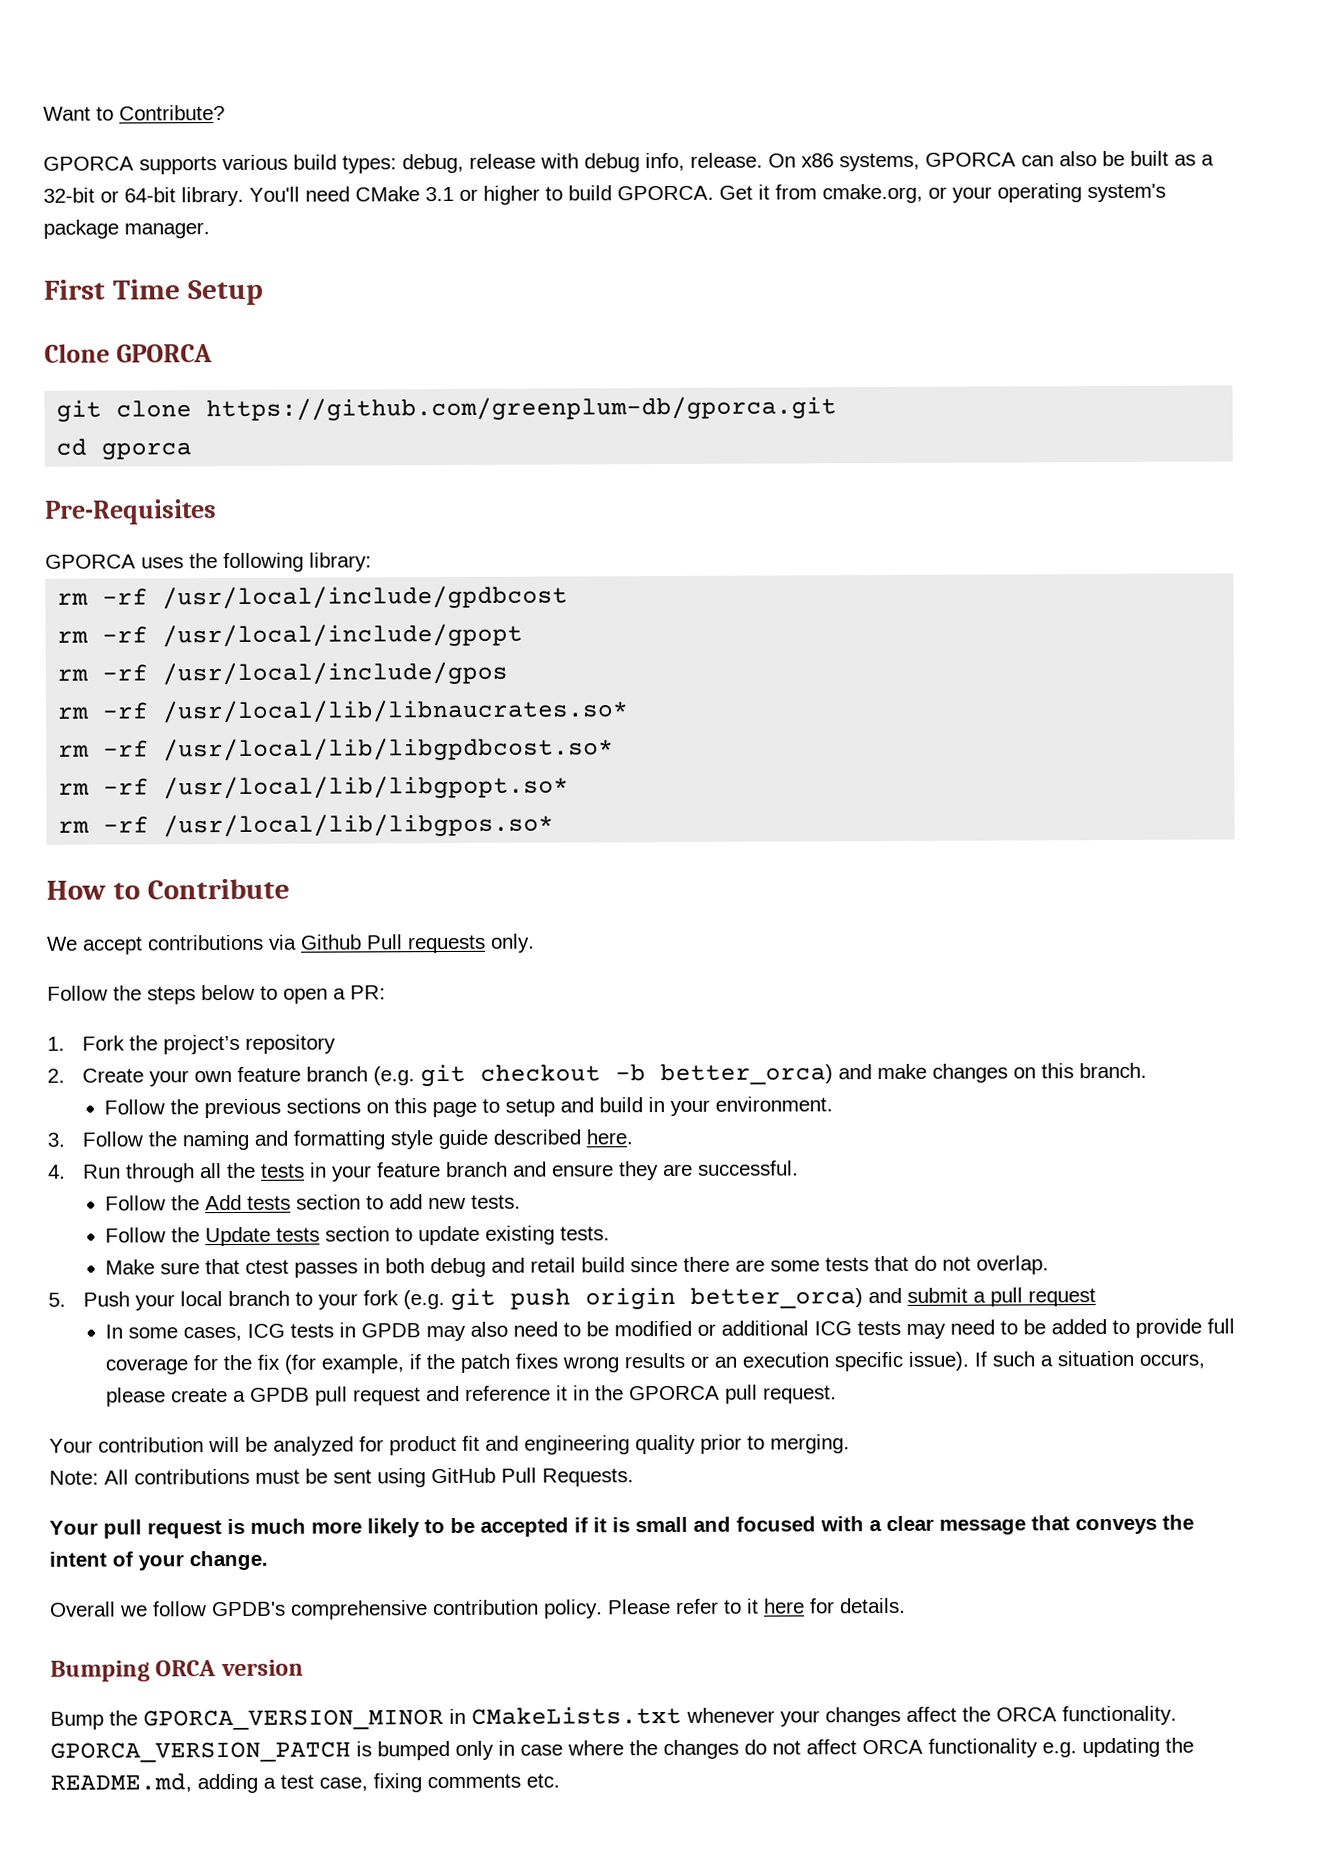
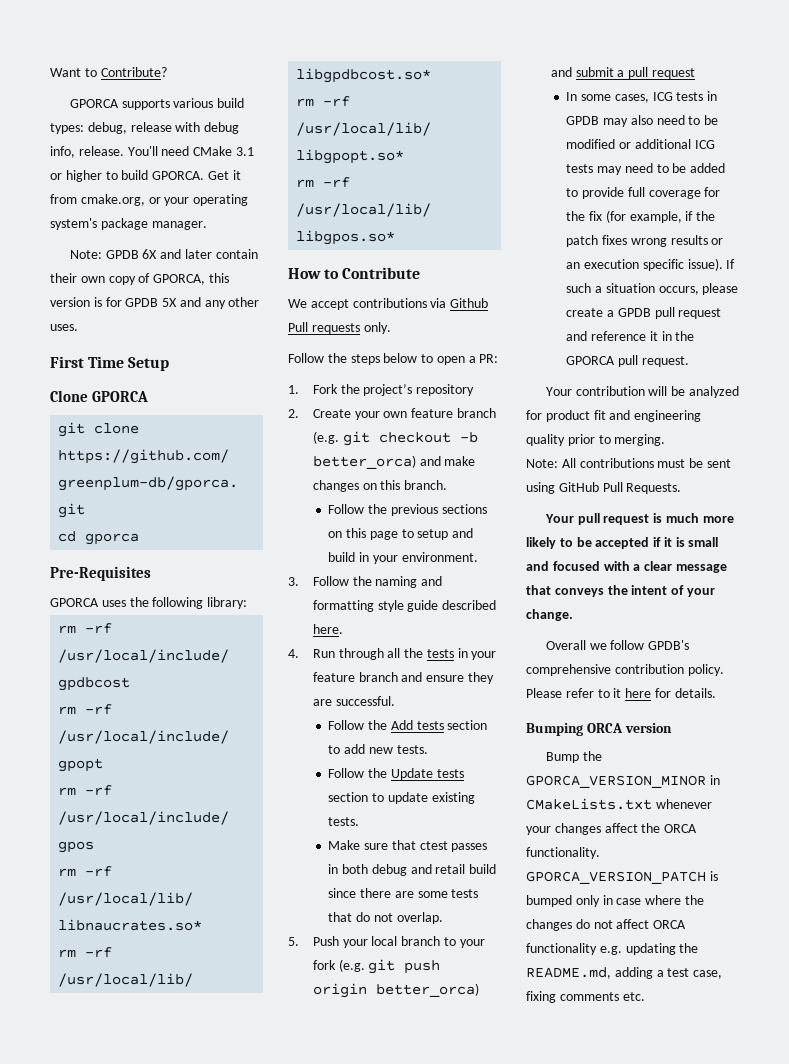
- On x86 systems, GPORCA can also be built as a 32-bit or 64-bit library.
+ Note: GPDB 6X and later contain their own copy of GPORCA, this version is for GPDB 5X and any other uses.

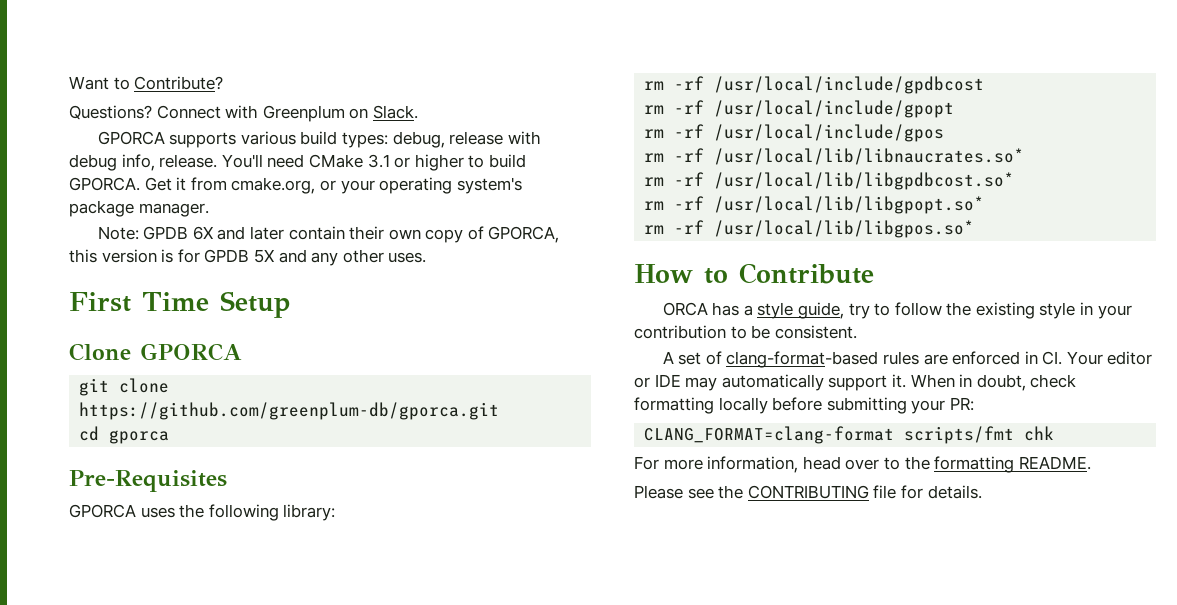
+ Questions? Connect with Greenplum on Slack.
- We accept contributions via Github Pull requests only.
- Follow the steps below to open a PR:
- 1. Fork the project’s repository
- 2. Create your own feature branch (e.g. git checkout -b better_orca) and make changes on this branch.
- Follow the previous sections on this page to setup and build in your environment.
- 3. Follow the naming and formatting style guide described here.
- 4. Run through all the tests in your feature branch and ensure they are successful.
- Follow the Add tests section to add new tests.
- Follow the Update tests section to update existing tests.
- Make sure that ctest passes in both debug and retail build since there are some tests that do not overlap.
- 5. Push your local branch to your fork (e.g. git push origin better_orca) and submit a pull request
- In some cases, ICG tests in GPDB may also need to be modified or additional ICG tests may need to be added to provide full coverage for the fix (for example, if the patch fixes wrong results or an execution specific issue). If such a situation occurs, please create a GPDB pull request and reference it in the GPORCA pull request.
- Your contribution will be analyzed for product fit and engineering quality prior to merging.
- Note: All contributions must be sent using GitHub Pull Requests.
- Your pull request is much more likely to be accepted if it is small and focused with a clear message that conveys the intent of your change.
- Overall we follow GPDB's comprehensive contribution policy. Please refer to it here for details.
- Bumping ORCA version
- Bump the GPORCA_VERSION_MINOR in CMakeLists.txt whenever your changes affect the ORCA functionality. GPORCA_VERSION_PATCH is bumped only in case where the changes do not affect ORCA functionality e.g. updating the README.md, adding a test case, fixing comments etc.
+ ORCA has a style guide, try to follow the existing style in your contribution to be consistent.
+ A set of clang-format-based rules are enforced in CI. Your editor or IDE may automatically support it. When in doubt, check formatting locally before submitting your PR:
+ CLANG_FORMAT=clang-format scripts/fmt chk
+ For more information, head over to the formatting README.
+ Please see the CONTRIBUTING file for details.

